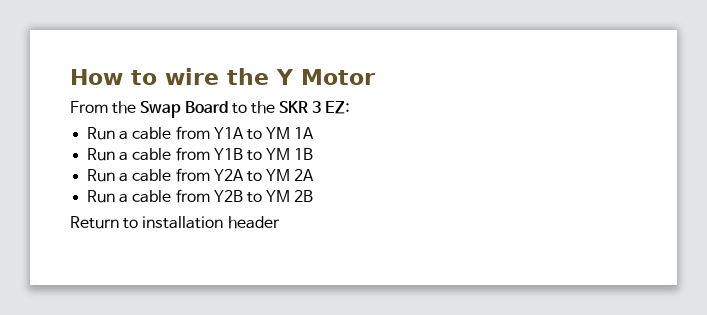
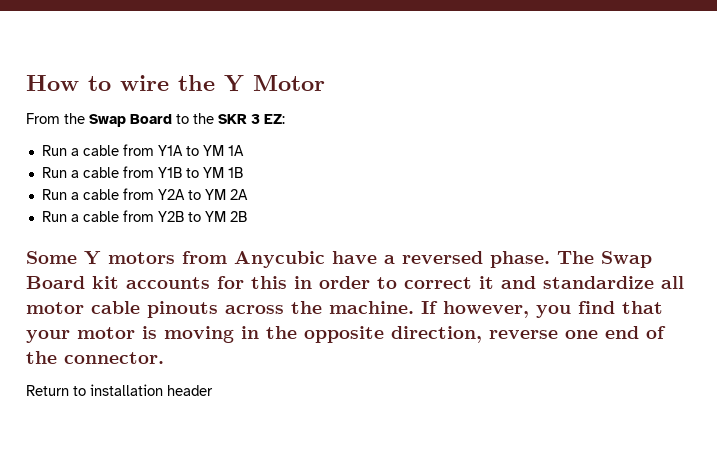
+ Some Y motors from Anycubic have a reversed phase. The Swap Board kit accounts for this in order to correct it and standardize all motor cable pinouts across the machine. If however, you find that your motor is moving in the opposite direction, reverse one end of the connector.

